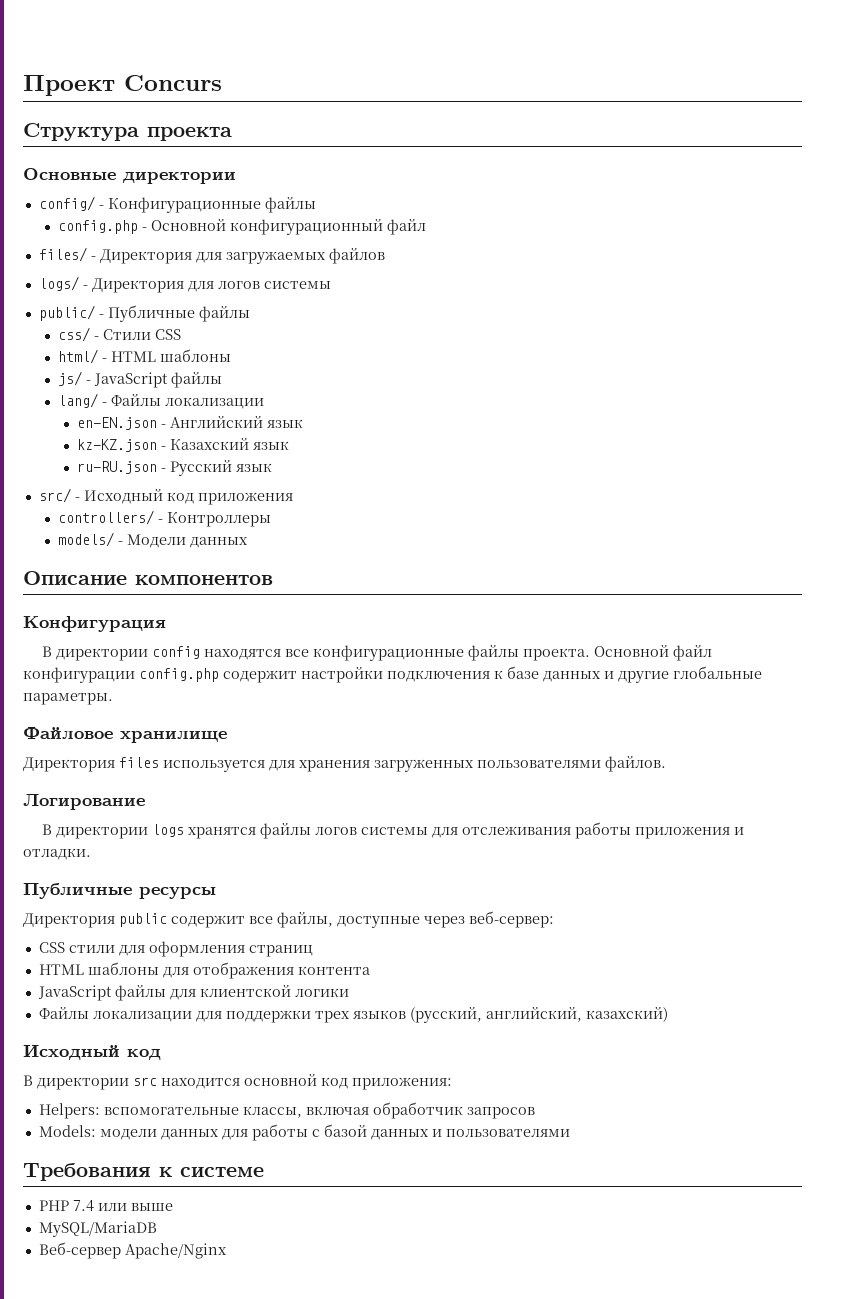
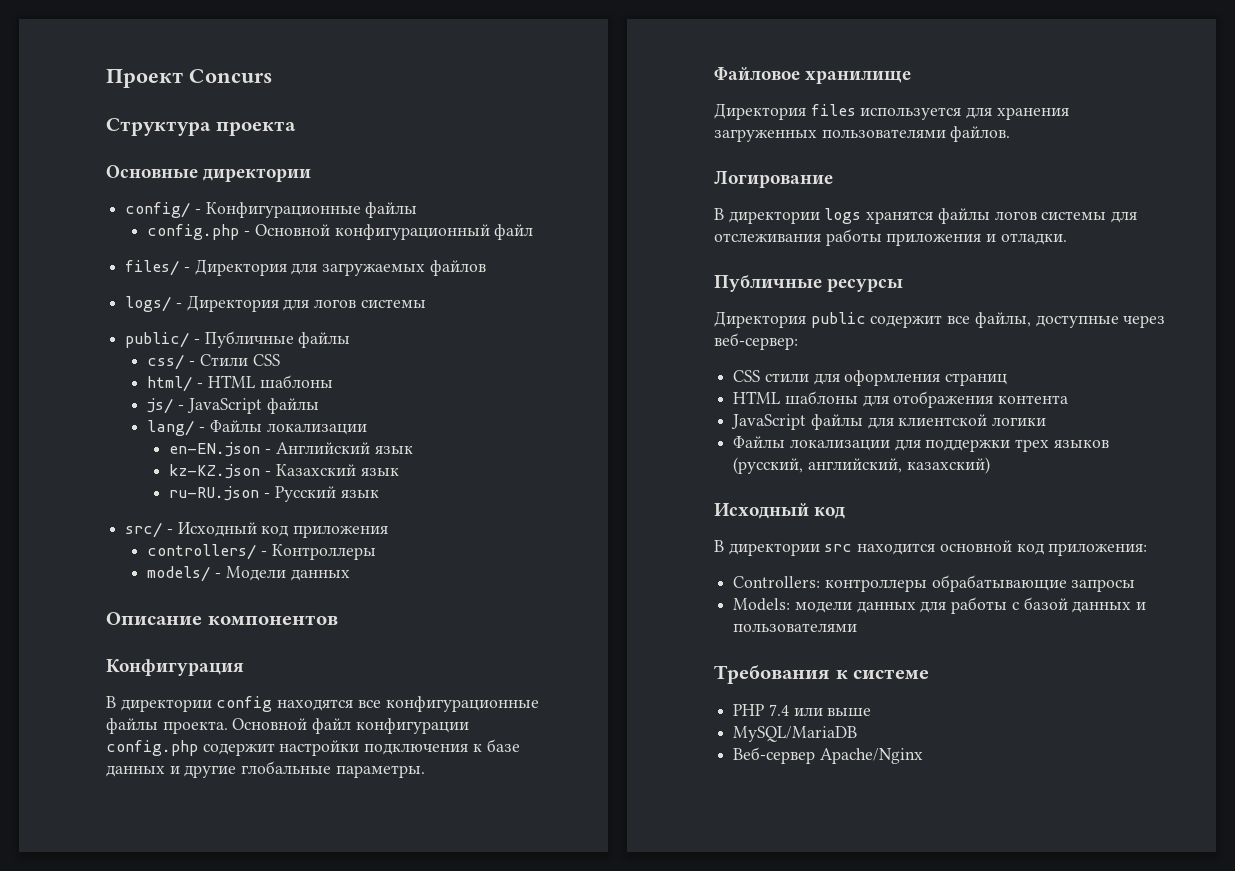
- Helpers: вспомогательные классы, включая обработчик запросов
+ Controllers: контроллеры обрабатывающие запросы

